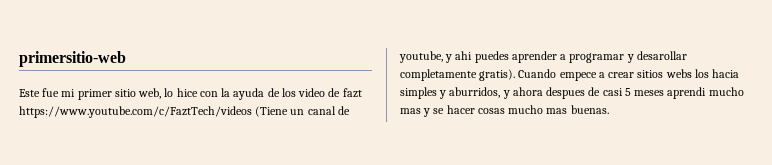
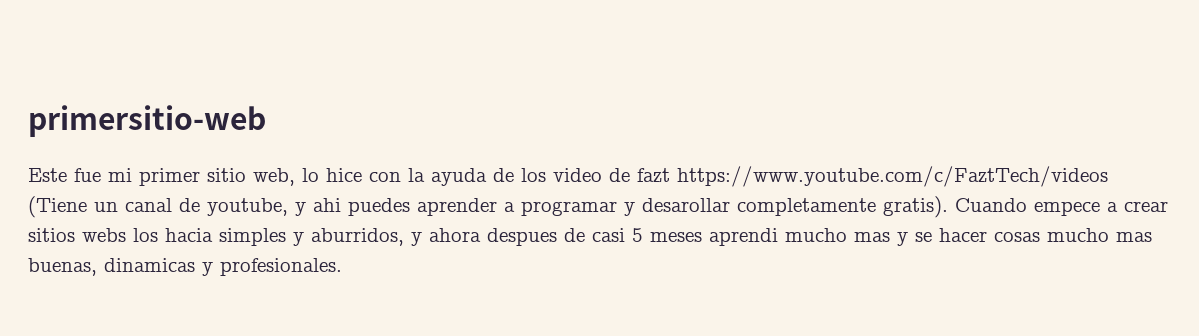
- Cuando empece a crear sitios webs los hacia simples y aburridos, y ahora despues de casi 5 meses aprendi mucho mas y se hacer cosas mucho mas buenas.
+ Cuando empece a crear sitios webs los hacia simples y aburridos, y ahora despues de casi 5 meses aprendi mucho mas y se hacer cosas mucho mas buenas, dinamicas y profesionales.

